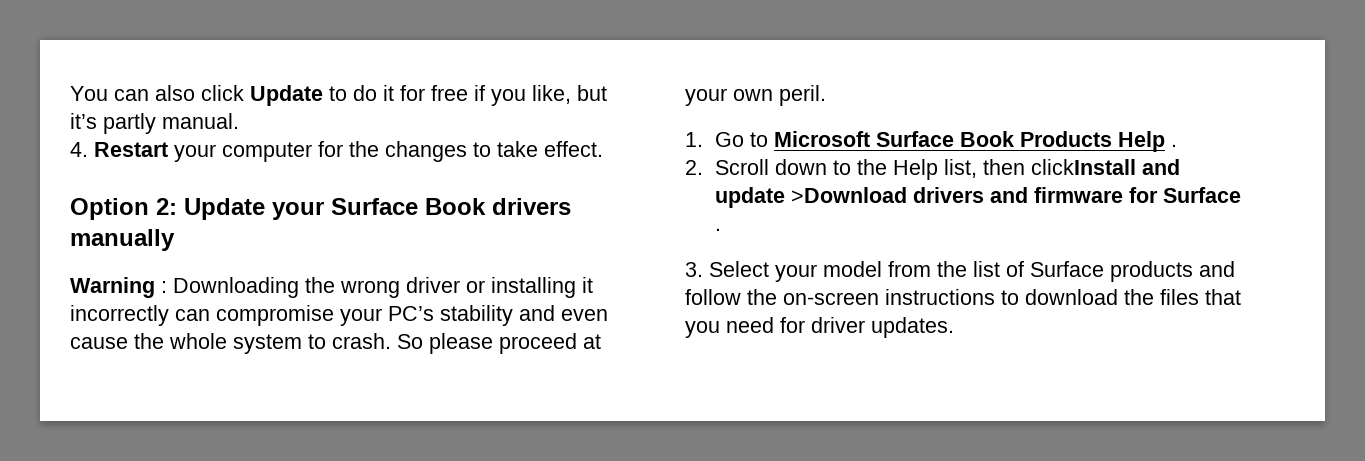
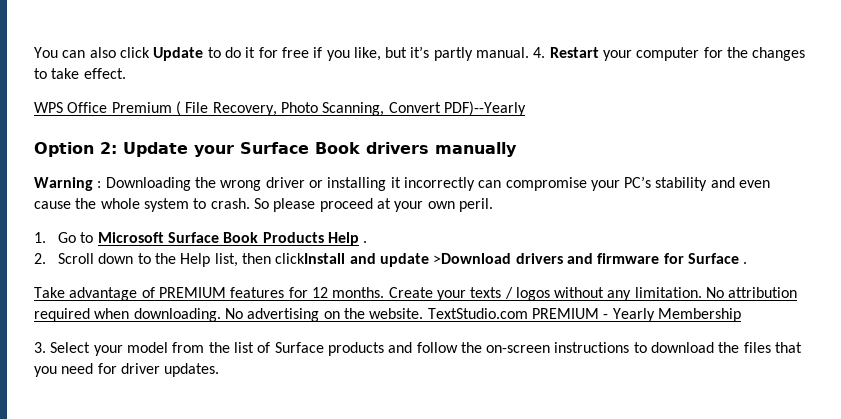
- You can also click Update to do it for free if you like, but it’s partly manual.
- 4. Restart your computer for the changes to take effect.
+ You can also click Update to do it for free if you like, but it’s partly manual. 4. Restart your computer for the changes to take effect.
+ WPS Office Premium ( File Recovery, Photo Scanning, Convert PDF)--Yearly
+ Take advantage of PREMIUM features for 12 months. Create your texts / logos without any limitation. No attribution required when downloading. No advertising on the website. TextStudio.com PREMIUM - Yearly Membership

